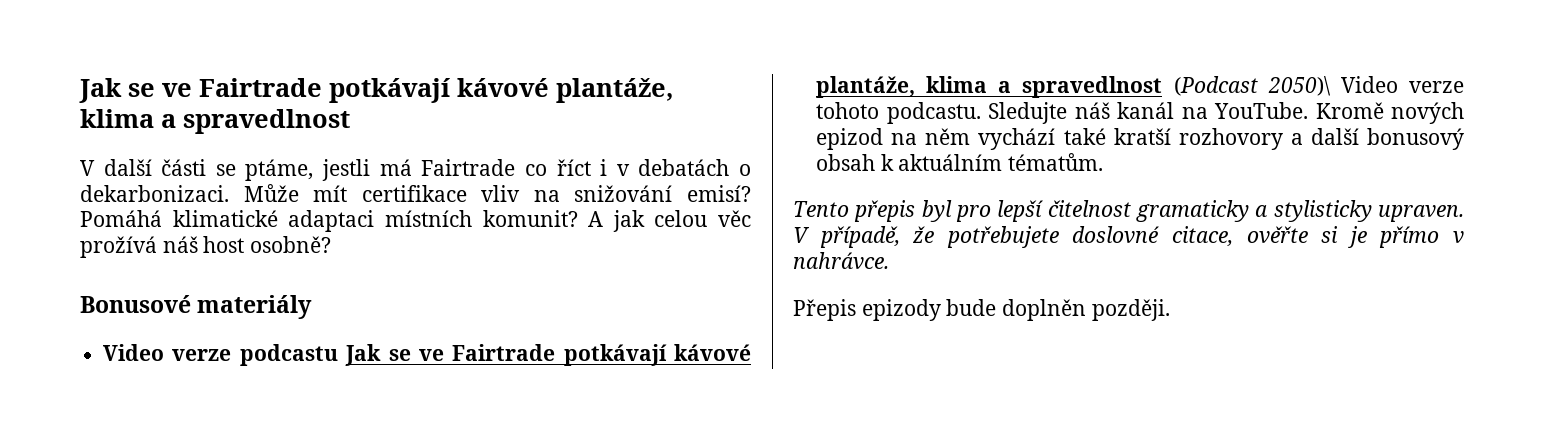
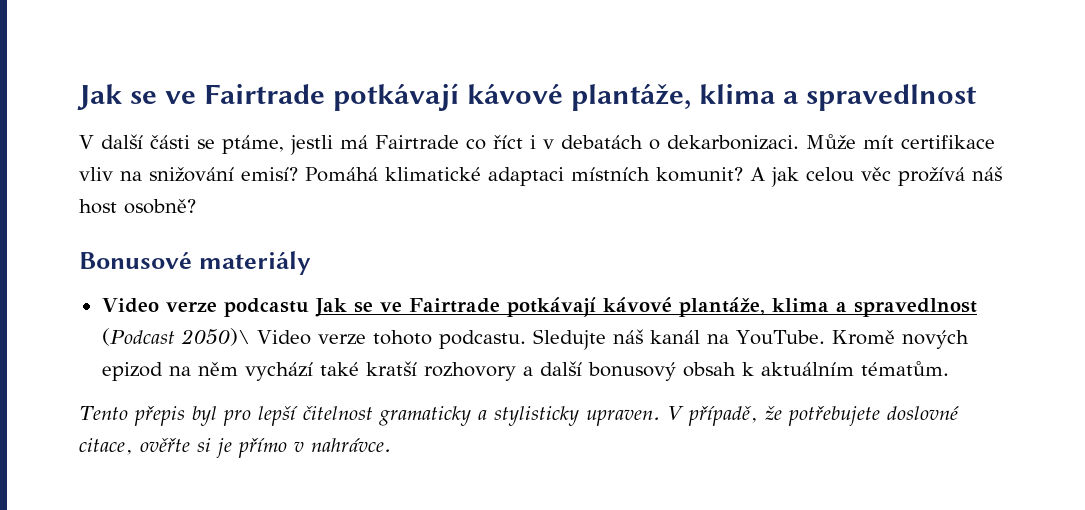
- Přepis epizody bude doplněn později.

